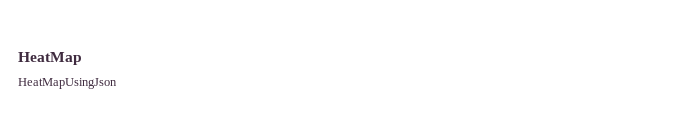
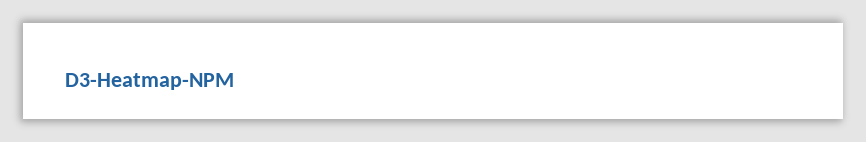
- HeatMap
- HeatMapUsingJson
+ D3-Heatmap-NPM

